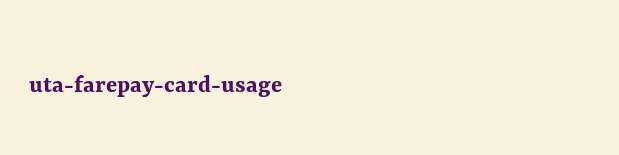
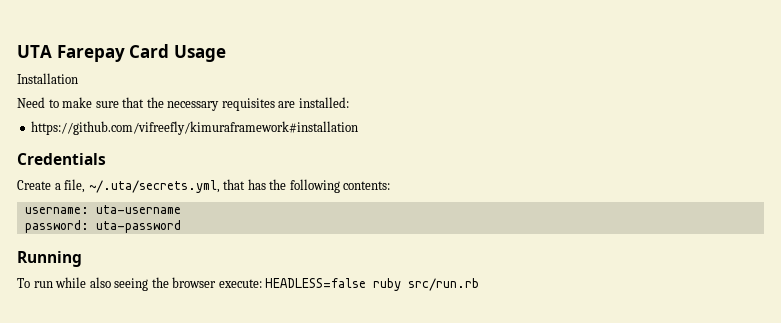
- uta-farepay-card-usage
+ UTA Farepay Card Usage
+ Installation
+ Need to make sure that the necessary requisites are installed:
+ https://github.com/vifreefly/kimuraframework#installation
+ Credentials
+ Create a file, ~/.uta/secrets.yml, that has the following contents:
+ username: uta-username
+ password: uta-password
+ Running
+ To run while also seeing the browser execute: HEADLESS=false ruby src/run.rb

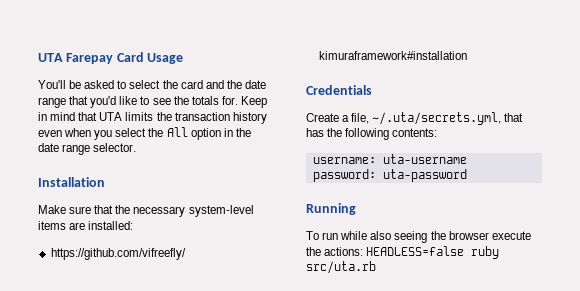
+ You'll be asked to select the card and the date range that you'd like to see the totals for. Keep in mind that UTA limits the transaction history even when you select the All option in the date range selector.
  Installation
- Need to make sure that the necessary requisites are installed:
+ Make sure that the necessary system-level items are installed:
- To run while also seeing the browser execute: HEADLESS=false ruby src/run.rb
+ To run while also seeing the browser execute the actions: HEADLESS=false ruby src/uta.rb

